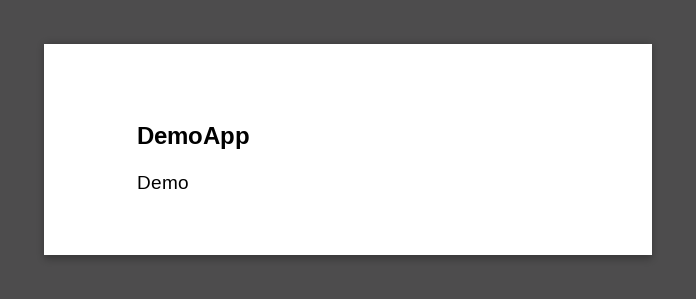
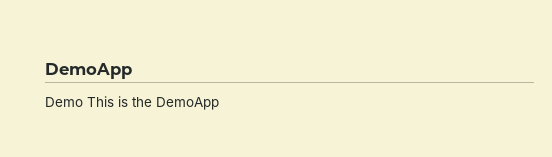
- Demo
+ Demo This is the DemoApp

